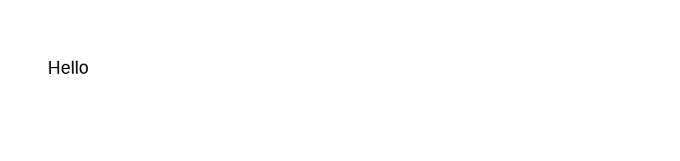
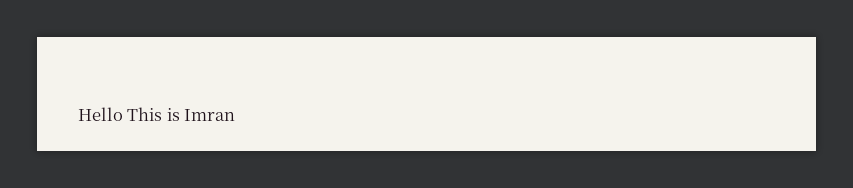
- Hello
+ Hello This is Imran

